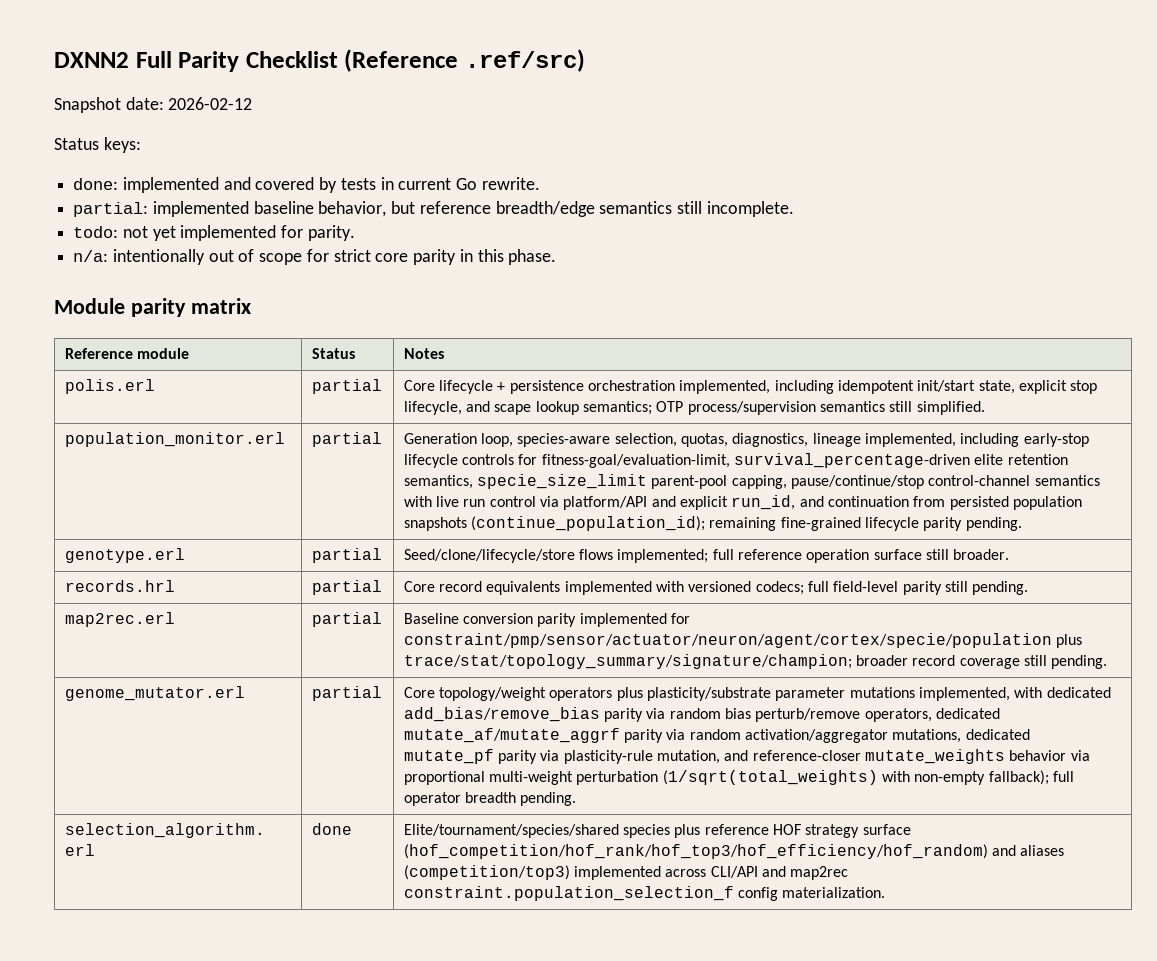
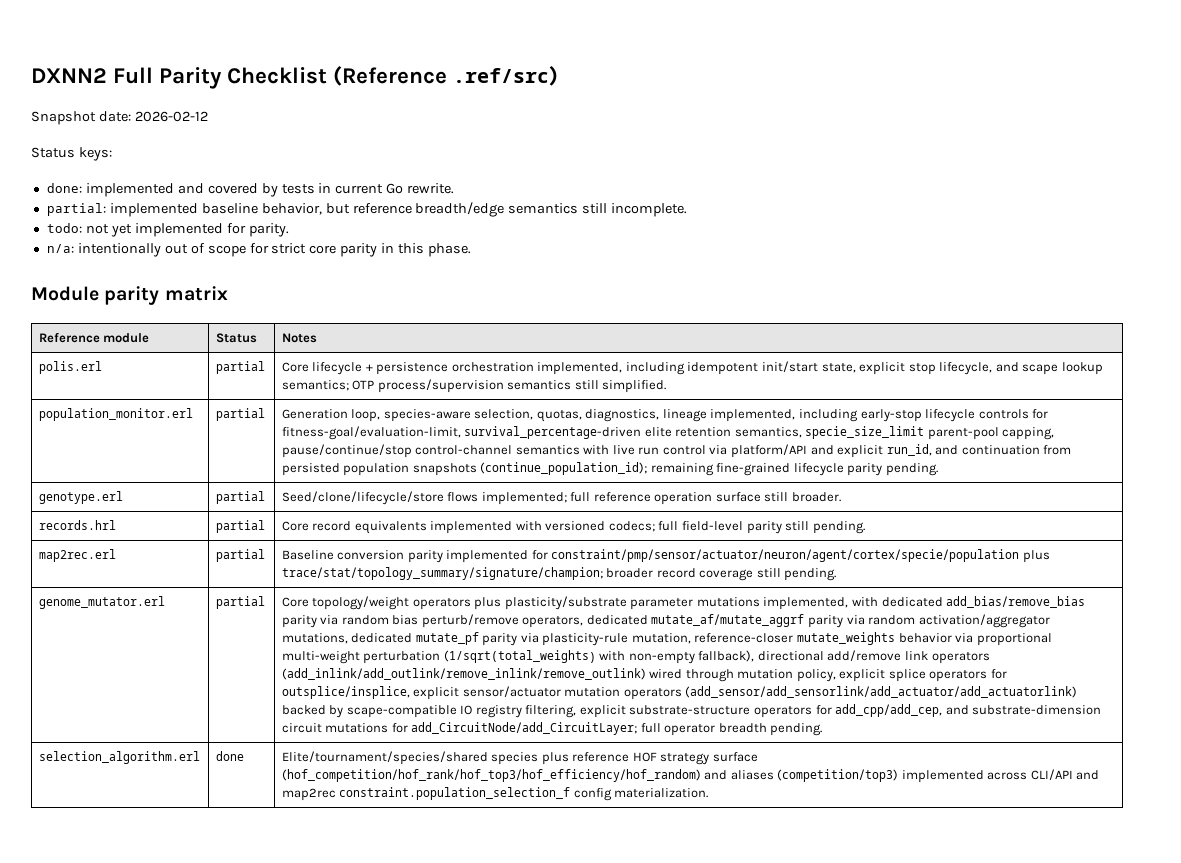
- Core topology/weight operators plus plasticity/substrate parameter mutations implemented, with dedicated add_bias/remove_bias parity via random bias perturb/remove operators, dedicated mutate_af/mutate_aggrf parity via random activation/aggregator mutations, dedicated mutate_pf parity via plasticity-rule mutation, and reference-closer mutate_weights behavior via proportional multi-weight perturbation (1/sqrt(total_weights) with non-empty fallback); full operator breadth pending.
+ Core topology/weight operators plus plasticity/substrate parameter mutations implemented, with dedicated add_bias/remove_bias parity via random bias perturb/remove operators, dedicated mutate_af/mutate_aggrf parity via random activation/aggregator mutations, dedicated mutate_pf parity via plasticity-rule mutation, reference-closer mutate_weights behavior via proportional multi-weight perturbation (1/sqrt(total_weights) with non-empty fallback), directional add/remove link operators (add_inlink/add_outlink/remove_inlink/remove_outlink) wired through mutation policy, explicit splice operators for outsplice/insplice, explicit sensor/actuator mutation operators (add_sensor/add_sensorlink/add_actuator/add_actuatorlink) backed by scape-compatible IO registry filtering, explicit substrate-structure operators for add_cpp/add_cep, and substrate-dimension circuit mutations for add_CircuitNode/add_CircuitLayer; full operator breadth pending.

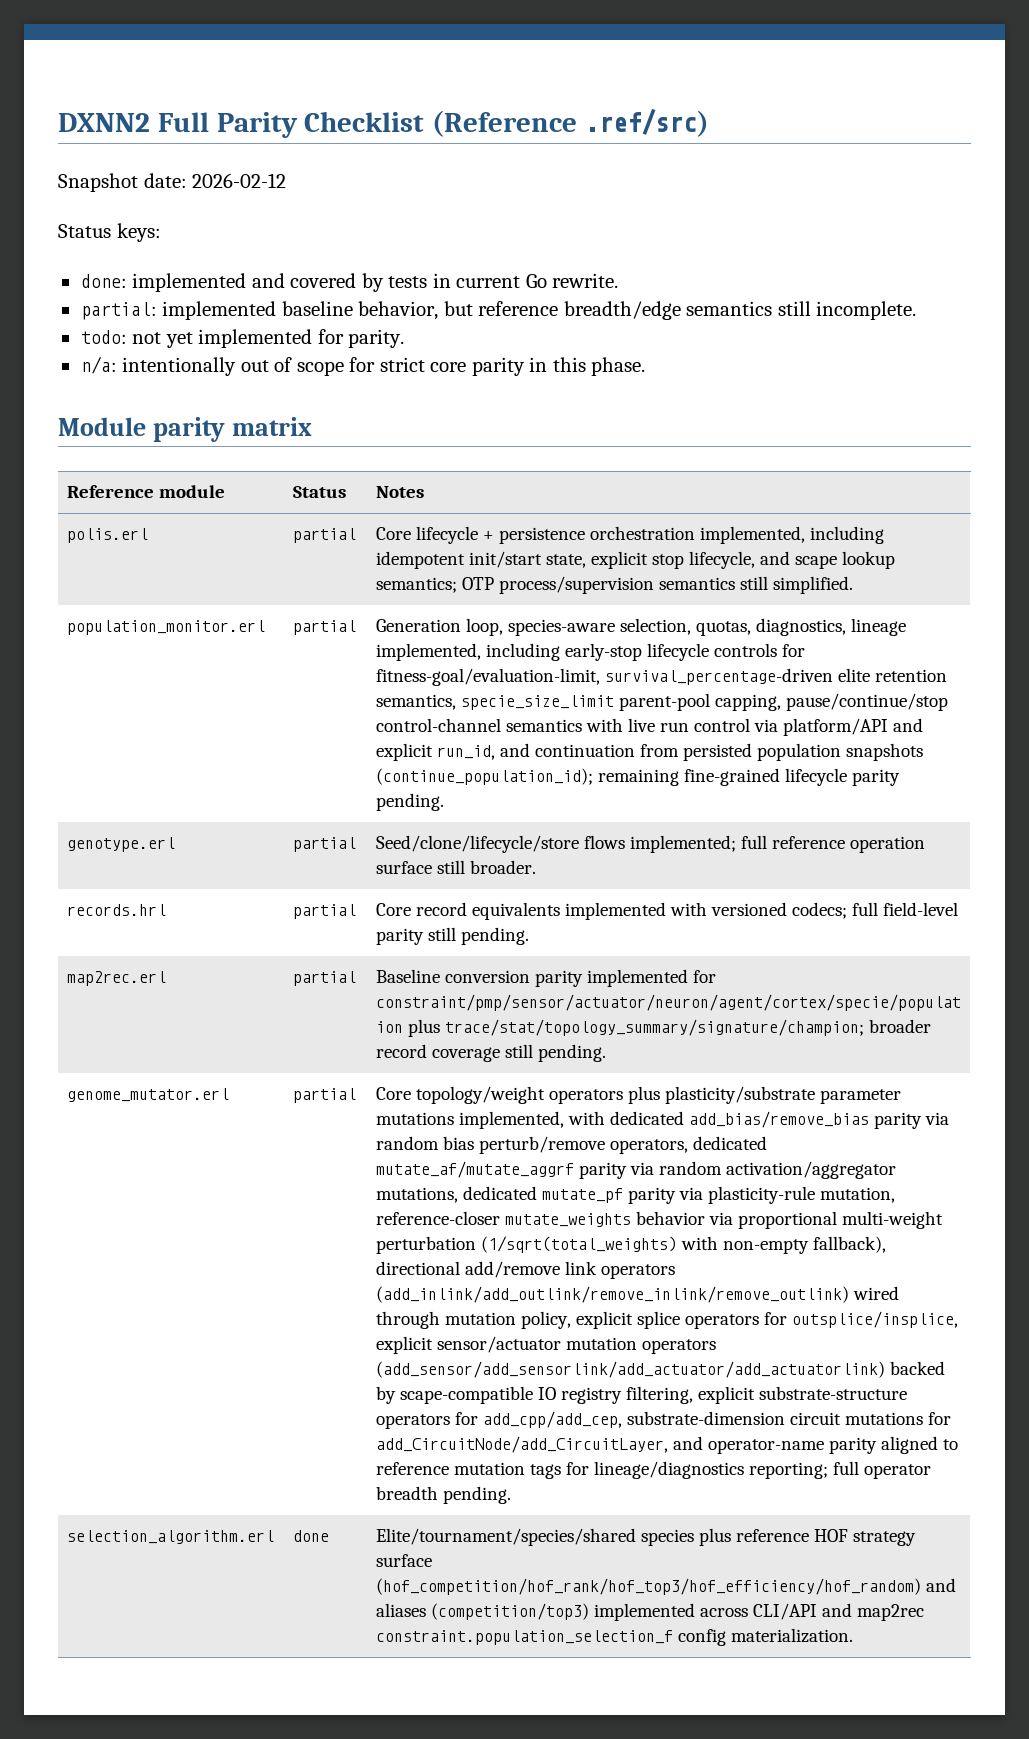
- Core topology/weight operators plus plasticity/substrate parameter mutations implemented, with dedicated add_bias/remove_bias parity via random bias perturb/remove operators, dedicated mutate_af/mutate_aggrf parity via random activation/aggregator mutations, dedicated mutate_pf parity via plasticity-rule mutation, reference-closer mutate_weights behavior via proportional multi-weight perturbation (1/sqrt(total_weights) with non-empty fallback), directional add/remove link operators (add_inlink/add_outlink/remove_inlink/remove_outlink) wired through mutation policy, explicit splice operators for outsplice/insplice, explicit sensor/actuator mutation operators (add_sensor/add_sensorlink/add_actuator/add_actuatorlink) backed by scape-compatible IO registry filtering, explicit substrate-structure operators for add_cpp/add_cep, and substrate-dimension circuit mutations for add_CircuitNode/add_CircuitLayer;
+ Core topology/weight operators plus plasticity/substrate parameter mutations implemented, with dedicated add_bias/remove_bias parity via random bias perturb/remove operators, dedicated mutate_af/mutate_aggrf parity via random activation/aggregator mutations, dedicated mutate_pf parity via plasticity-rule mutation, reference-closer mutate_weights behavior via proportional multi-weight perturbation (1/sqrt(total_weights) with non-empty fallback), directional add/remove link operators (add_inlink/add_outlink/remove_inlink/remove_outlink) wired through mutation policy, explicit splice operators for outsplice/insplice, explicit sensor/actuator mutation operators (add_sensor/add_sensorlink/add_actuator/add_actuatorlink) backed by scape-compatible IO registry filtering, explicit substrate-structure operators for add_cpp/add_cep, substrate-dimension circuit mutations for add_CircuitNode/add_CircuitLayer, and operator-name parity aligned to reference mutation tags for lineage/diagnostics reporting;

